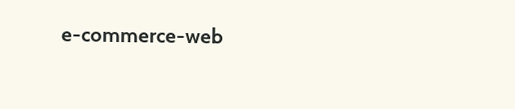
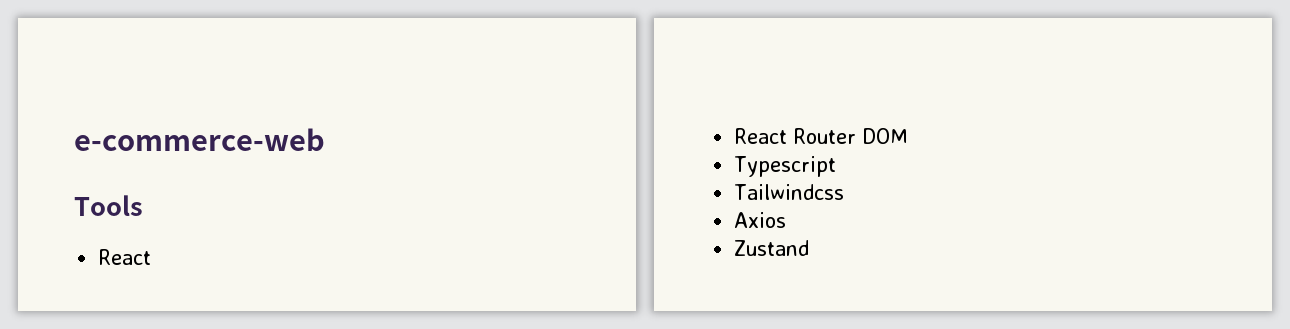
+ Tools
+ React
+ React Router DOM
+ Typescript
+ Tailwindcss
+ Axios
+ Zustand

